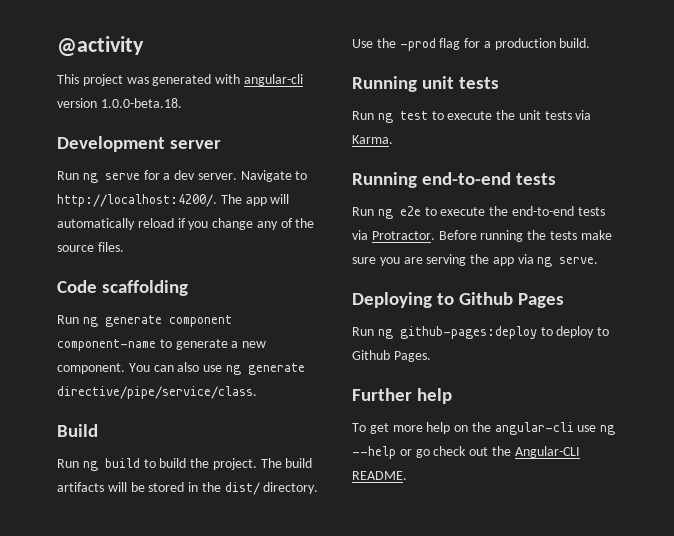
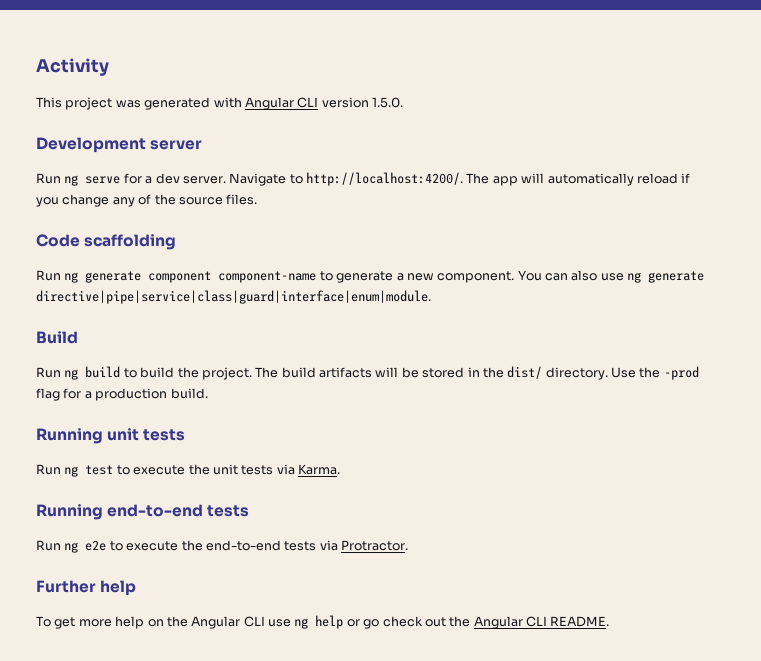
- @activity
+ Activity
- This project was generated with angular-cli version 1.0.0-beta.18.
+ This project was generated with Angular CLI version 1.5.0.
- You can also use ng generate directive/pipe/service/class.
+ You can also use ng generate directive|pipe|service|class|guard|interface|enum|module.
- Before running the tests make sure you are serving the app via ng serve.
- Deploying to Github Pages
- Run ng github-pages:deploy to deploy to Github Pages.
- To get more help on the angular-cli use ng --help or go check out the Angular-CLI README.
+ To get more help on the Angular CLI use ng help or go check out the Angular CLI README.

